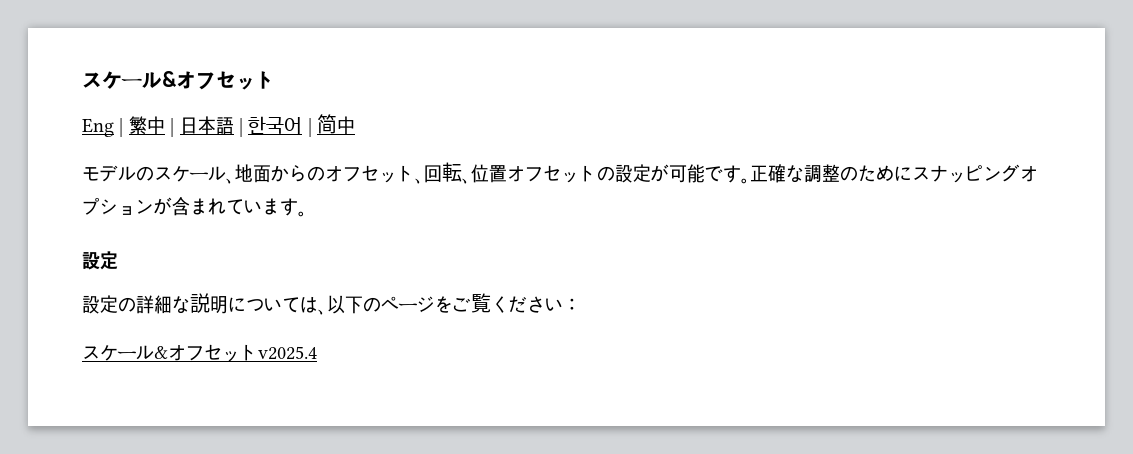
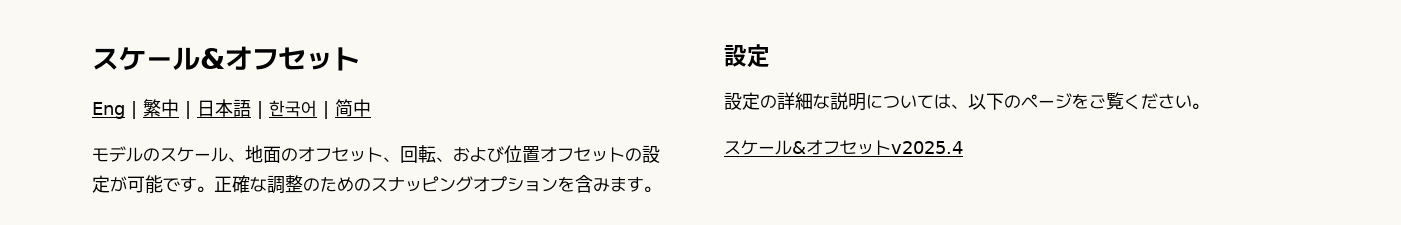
- モデルのスケール、地面からのオフセット、回転、位置オフセットの設定が可能です。
+ モデルのスケール、地面のオフセット、回転、および位置オフセットの設定が可能です。
- 正確な調整のためにスナッピングオプションが含まれています。
+ 正確な調整のためのスナッピングオプションを含みます。
- 設定の詳細な説明については、以下のページをご覧ください：
+ 設定の詳細な説明については、以下のページをご覧ください。

